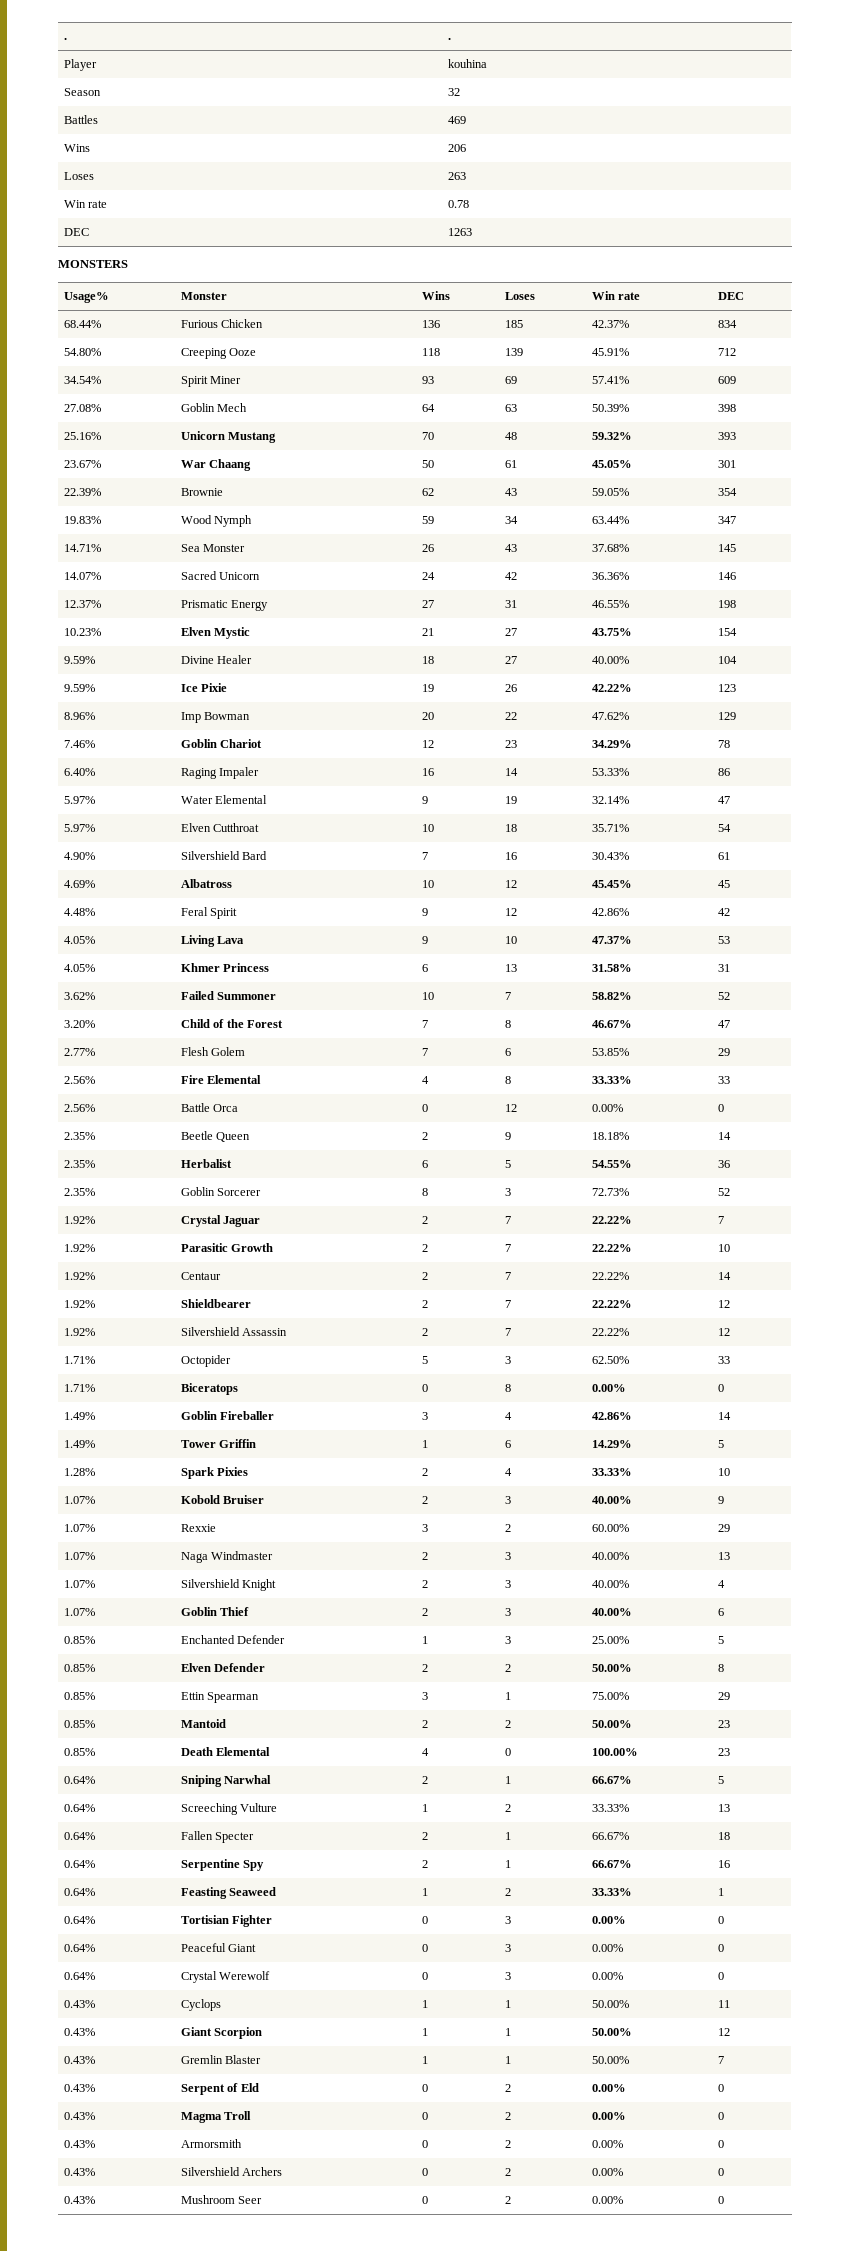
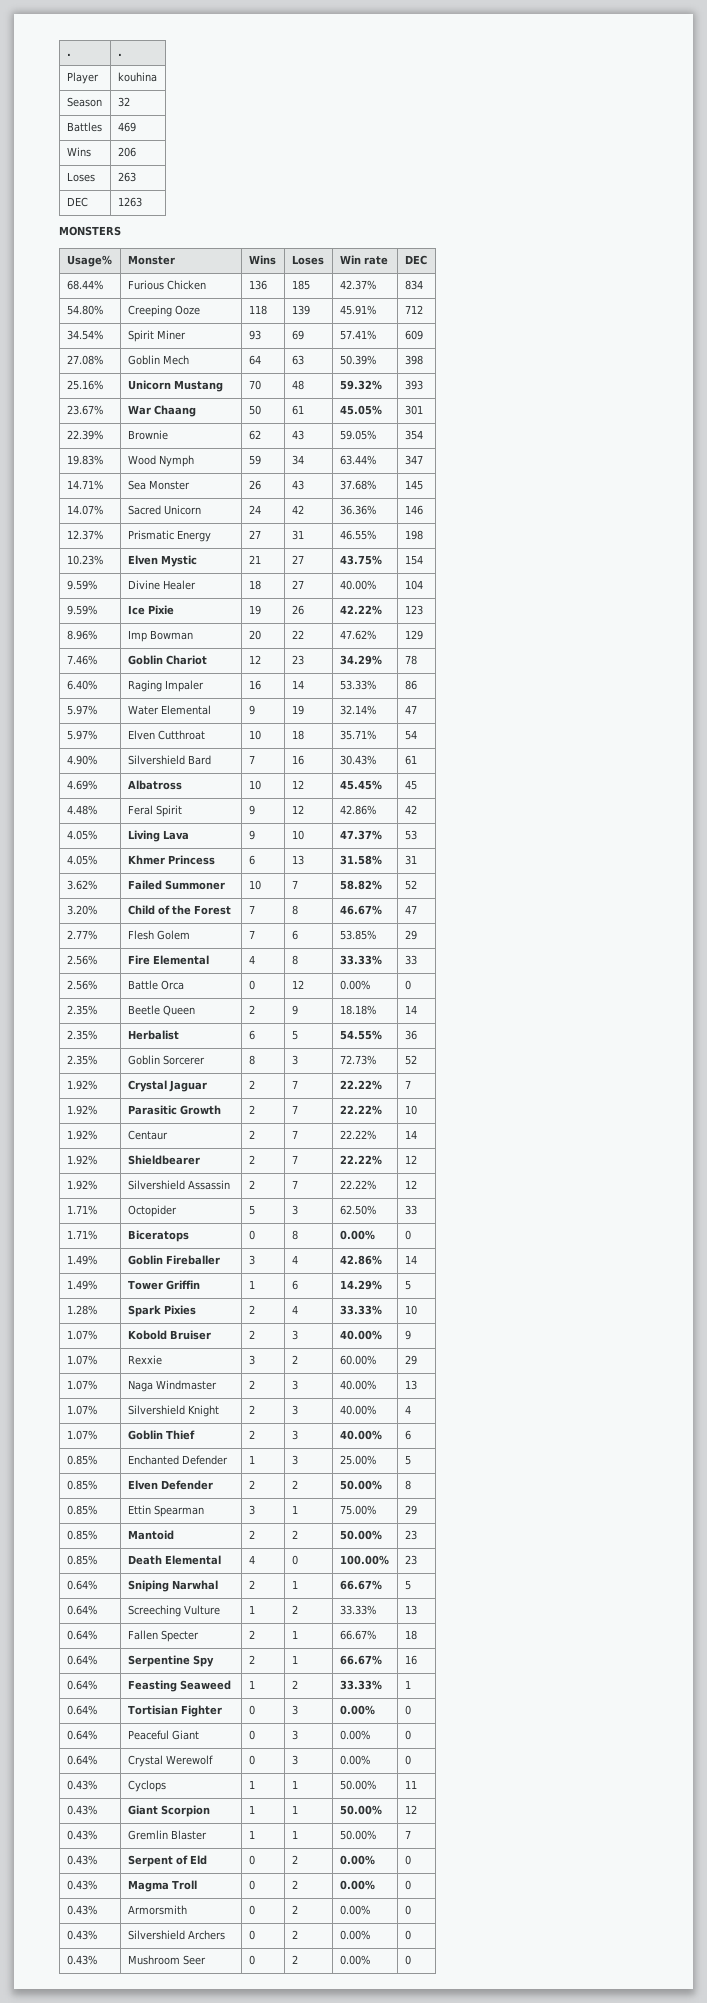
- Win rate | 0.78

